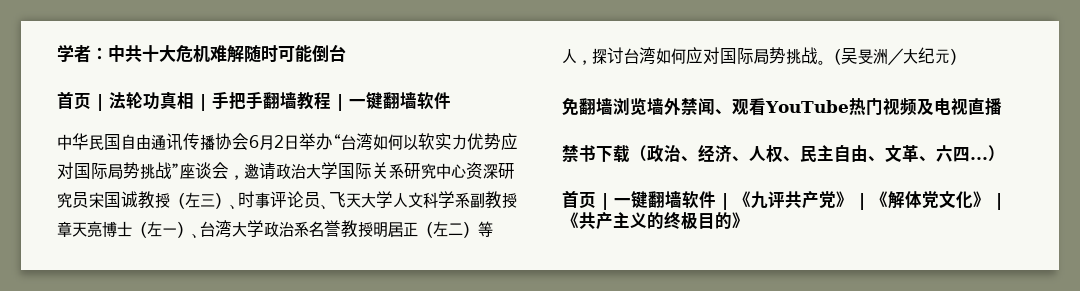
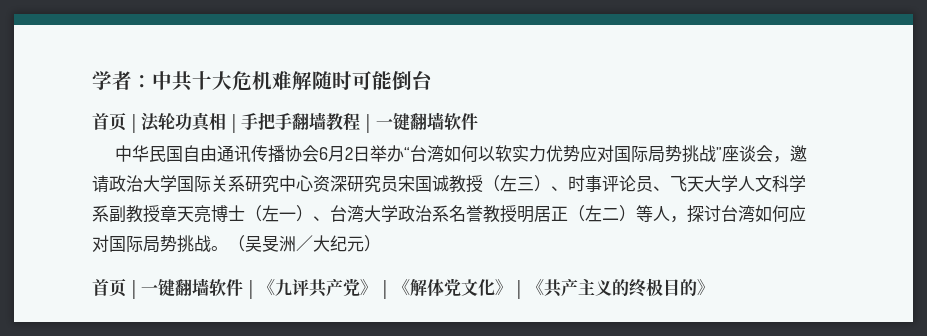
- 免翻墙浏览墙外禁闻、观看YouTube热门视频及电视直播
- 禁书下载（政治、经济、人权、民主自由、文革、六四...）

